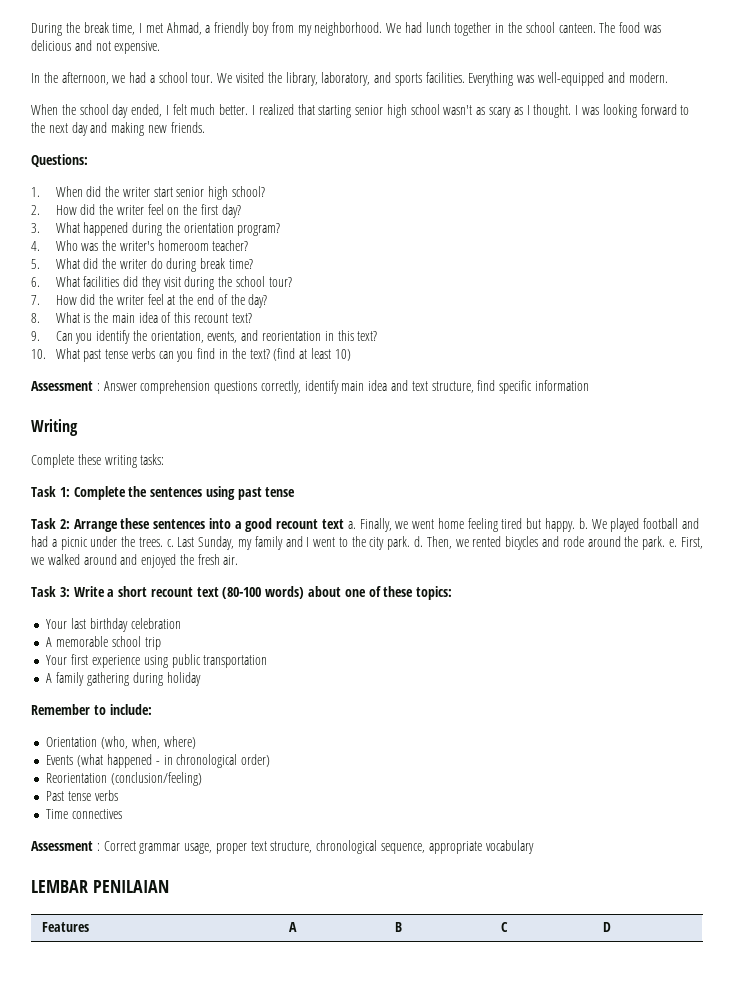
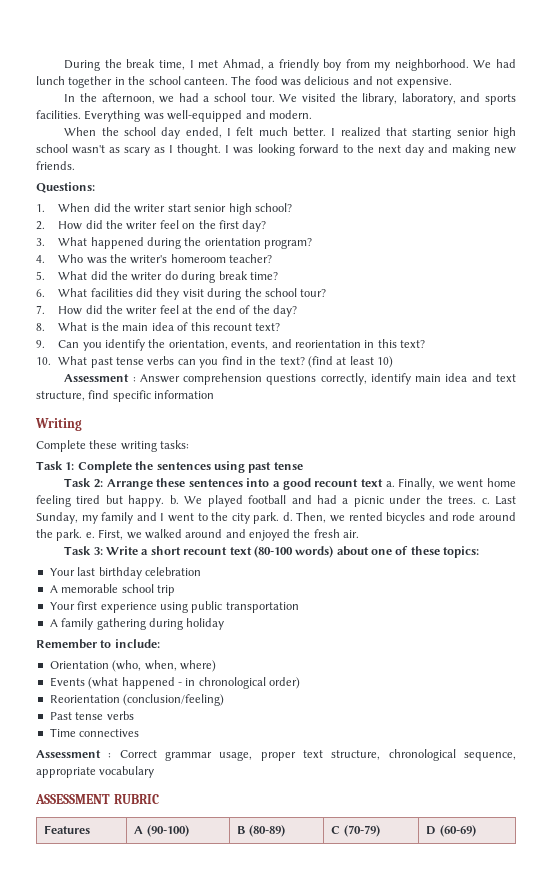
- LEMBAR PENILAIAN
+ ASSESSMENT RUBRIC
- Features | A | B | C | D
+ Features | A (90-100) | B (80-89) | C (70-79) | D (60-69)

